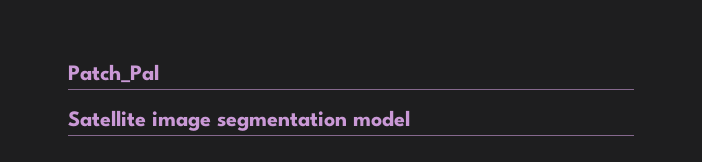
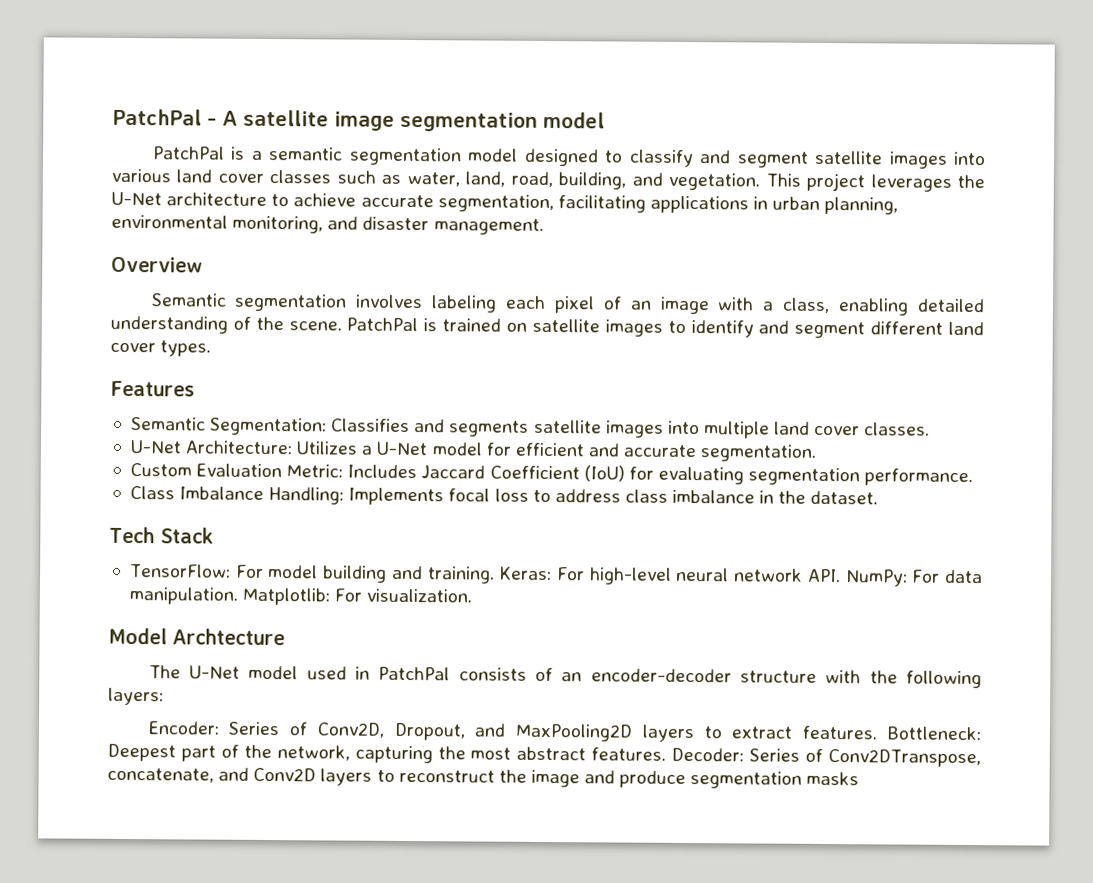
- Patch_Pal
- Satellite image segmentation model
+ PatchPal - A satellite image segmentation model
+ PatchPal is a semantic segmentation model designed to classify and segment satellite images into various land cover classes such as water, land, road, building, and vegetation. This project leverages the U-Net architecture to achieve accurate segmentation, facilitating applications in urban planning, environmental monitoring, and disaster management.
+ Overview
+ Semantic segmentation involves labeling each pixel of an image with a class, enabling detailed understanding of the scene. PatchPal is trained on satellite images to identify and segment different land cover types.
+ Features
+ Semantic Segmentation: Classifies and segments satellite images into multiple land cover classes.
+ U-Net Architecture: Utilizes a U-Net model for efficient and accurate segmentation.
+ Custom Evaluation Metric: Includes Jaccard Coefficient (IoU) for evaluating segmentation performance.
+ Class Imbalance Handling: Implements focal loss to address class imbalance in the dataset.
+ Tech Stack
+ TensorFlow: For model building and training. Keras: For high-level neural network API. NumPy: For data manipulation. Matplotlib: For visualization.
+ Model Archtecture
+ The U-Net model used in PatchPal consists of an encoder-decoder structure with the following layers:
+ Encoder: Series of Conv2D, Dropout, and MaxPooling2D layers to extract features. Bottleneck: Deepest part of the network, capturing the most abstract features. Decoder: Series of Conv2DTranspose, concatenate, and Conv2D layers to reconstruct the image and produce segmentation masks

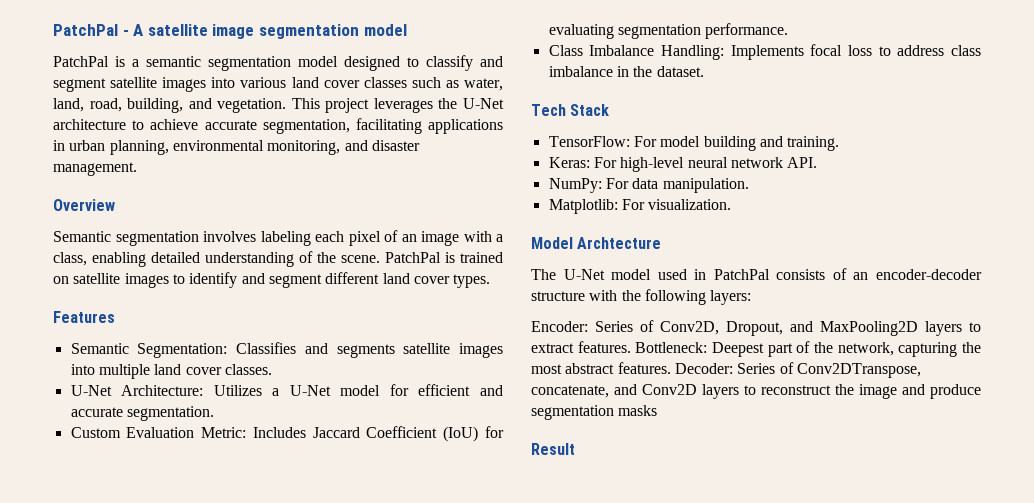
- TensorFlow: For model building and training. Keras: For high-level neural network API. NumPy: For data manipulation. Matplotlib: For visualization.
+ TensorFlow: For model building and training.
+ Keras: For high-level neural network API.
+ NumPy: For data manipulation.
+ Matplotlib: For visualization.
+ Result

